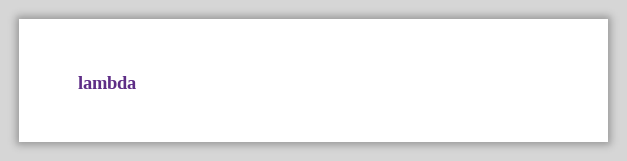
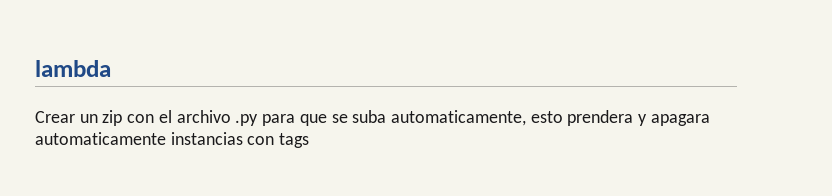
+ Crear un zip con el archivo .py para que se suba automaticamente, esto prendera y apagara automaticamente instancias con tags

